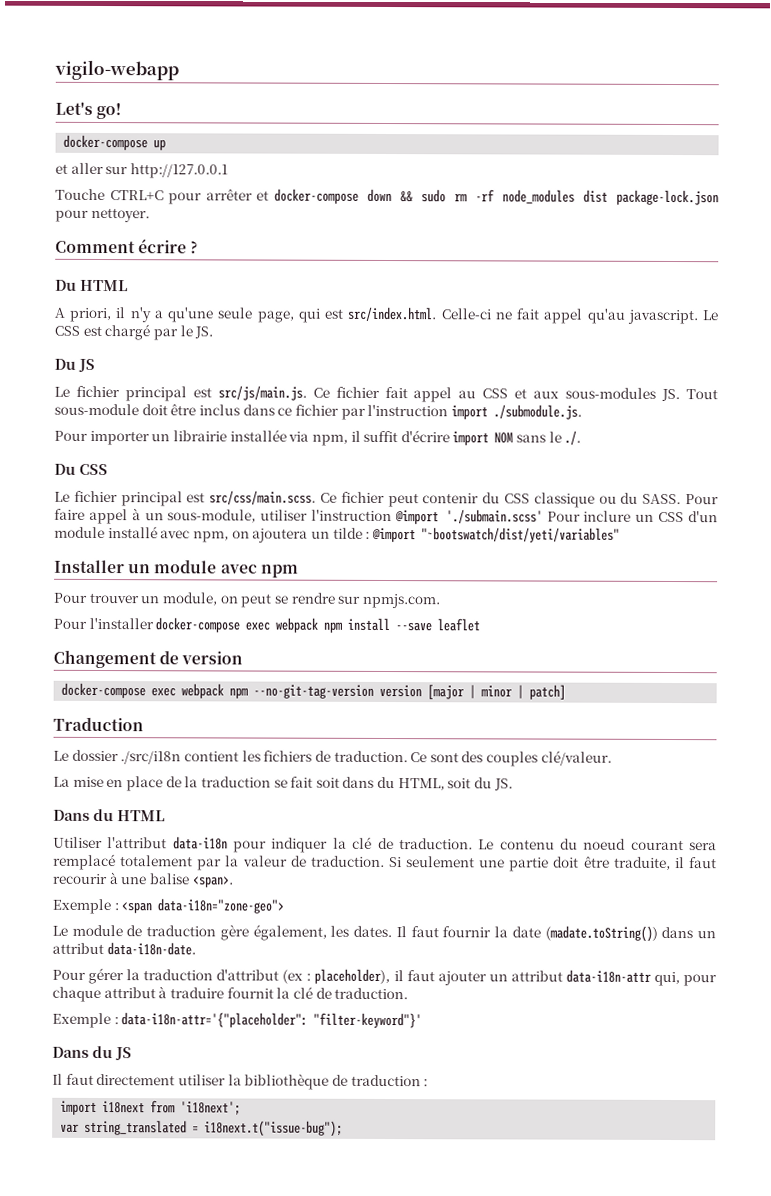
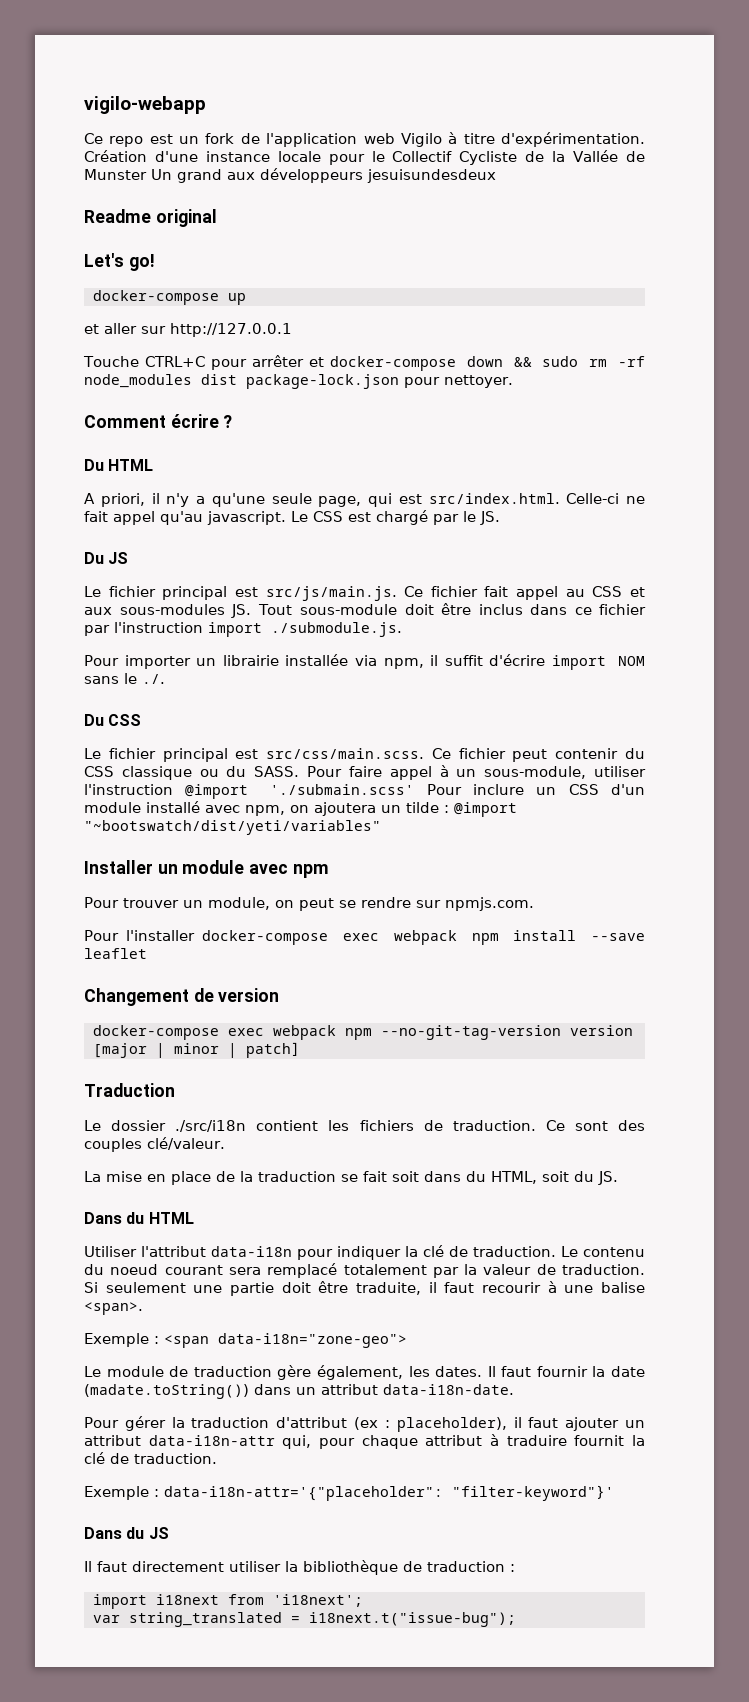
+ Ce repo est un fork de l'application web Vigilo à titre d'expérimentation. Création d'une instance locale pour le Collectif Cycliste de la Vallée de Munster Un grand aux développeurs jesuisundesdeux
+ Readme original

